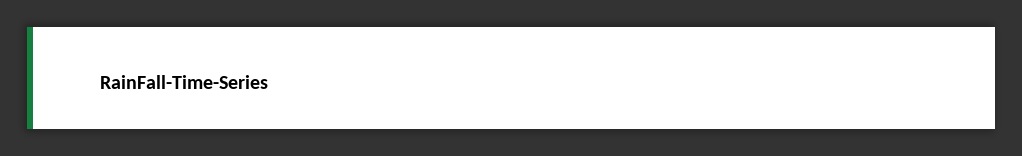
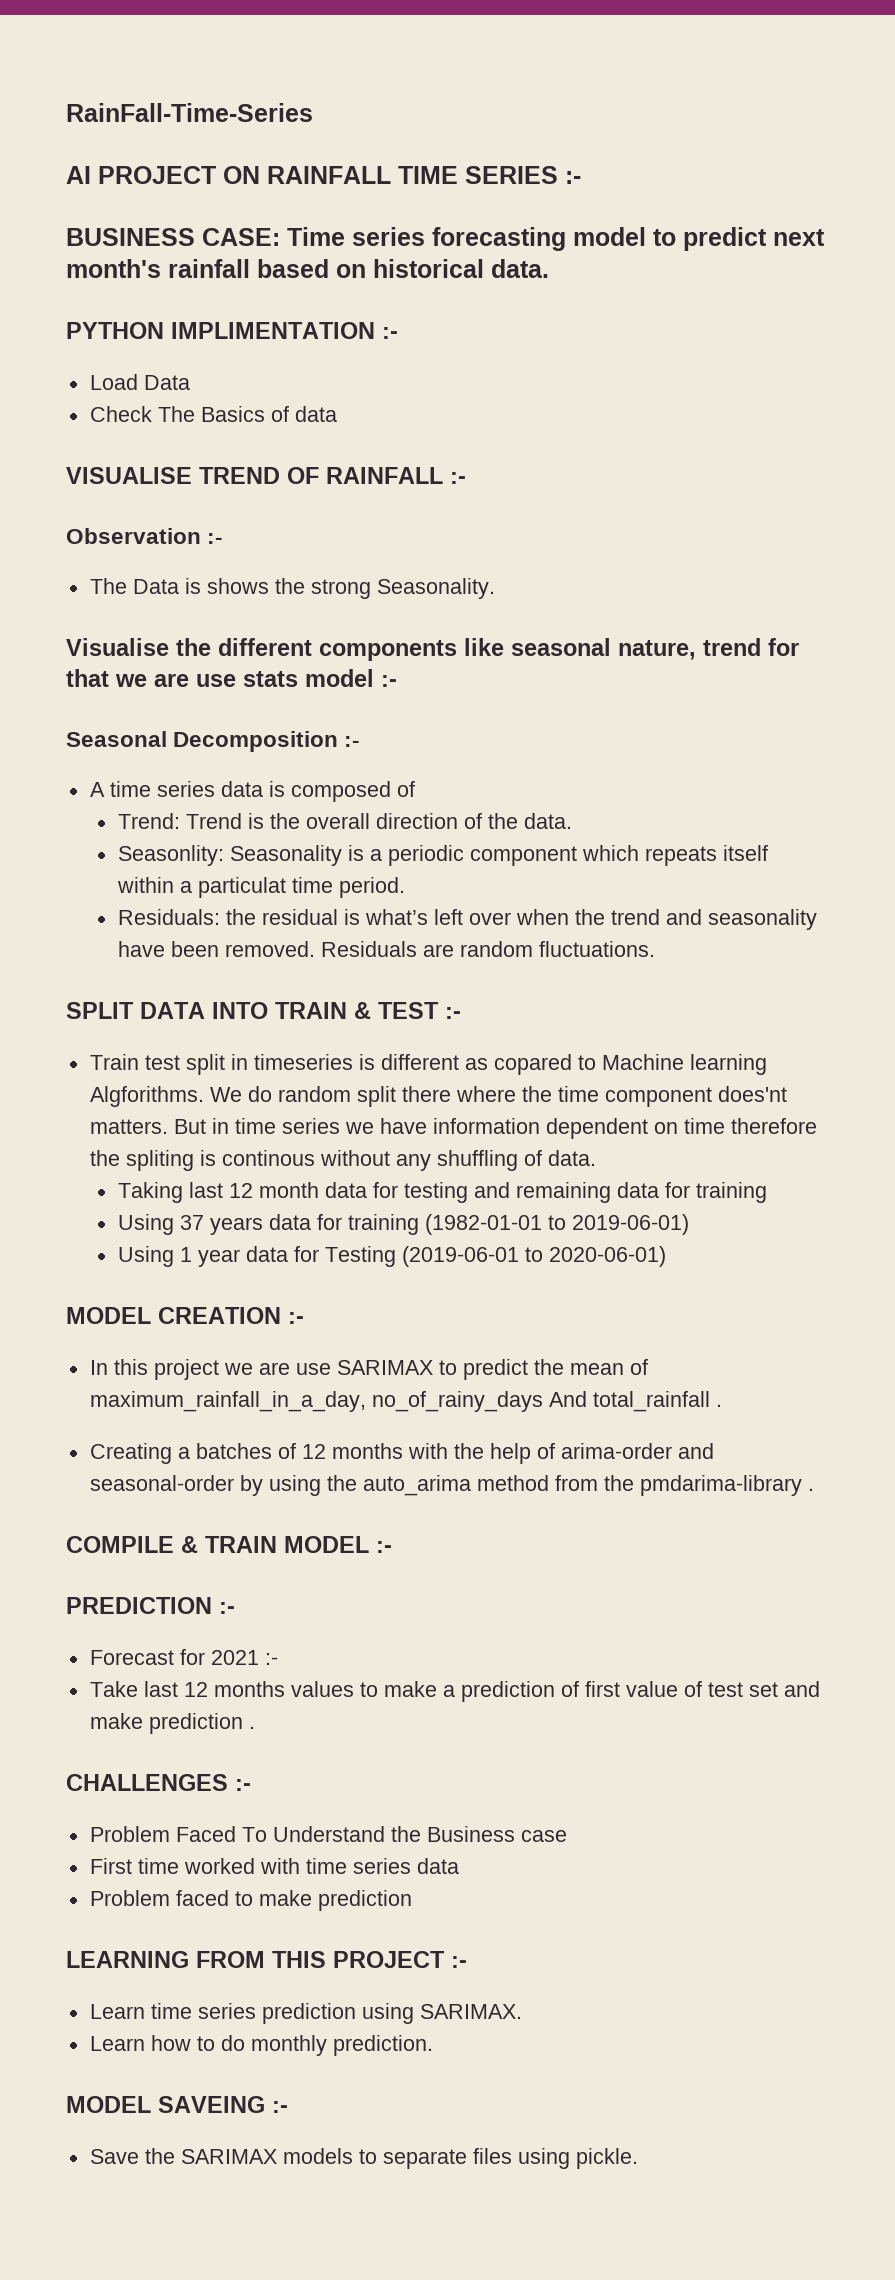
+ AI PROJECT ON RAINFALL TIME SERIES :-
+ BUSINESS CASE: Time series forecasting model to predict next month's rainfall based on historical data.
+ PYTHON IMPLIMENTATION :-
+ Load Data
+ Check The Basics of data
+ VISUALISE TREND OF RAINFALL :-
+ Observation :-
+ The Data is shows the strong Seasonality.
+ Visualise the different components like seasonal nature, trend for that we are use stats model :-
+ Seasonal Decomposition :-
+ A time series data is composed of
+ Trend: Trend is the overall direction of the data.
+ Seasonlity: Seasonality is a periodic component which repeats itself within a particulat time period.
+ Residuals: the residual is what’s left over when the trend and seasonality have been removed. Residuals are random fluctuations.
+ SPLIT DATA INTO TRAIN & TEST :-
+ Train test split in timeseries is different as copared to Machine learning Algforithms. We do random split there where the time component does'nt matters. But in time series we have information dependent on time therefore the spliting is continous without any shuffling of data.
+ Taking last 12 month data for testing and remaining data for training
+ Using 37 years data for training (1982-01-01 to 2019-06-01)
+ Using 1 year data for Testing (2019-06-01 to 2020-06-01)
+ MODEL CREATION :-
+ In this project we are use SARIMAX to predict the mean of maximum_rainfall_in_a_day, no_of_rainy_days And total_rainfall .
+ Creating a batches of 12 months with the help of arima-order and seasonal-order by using the auto_arima method from the pmdarima-library .
+ COMPILE & TRAIN MODEL :-
+ PREDICTION :-
+ Forecast for 2021 :-
+ Take last 12 months values to make a prediction of first value of test set and make prediction .
+ CHALLENGES :-
+ Problem Faced To Understand the Business case
+ First time worked with time series data
+ Problem faced to make prediction
+ LEARNING FROM THIS PROJECT :-
+ Learn time series prediction using SARIMAX.
+ Learn how to do monthly prediction.
+ MODEL SAVEING :-
+ Save the SARIMAX models to separate files using pickle.

